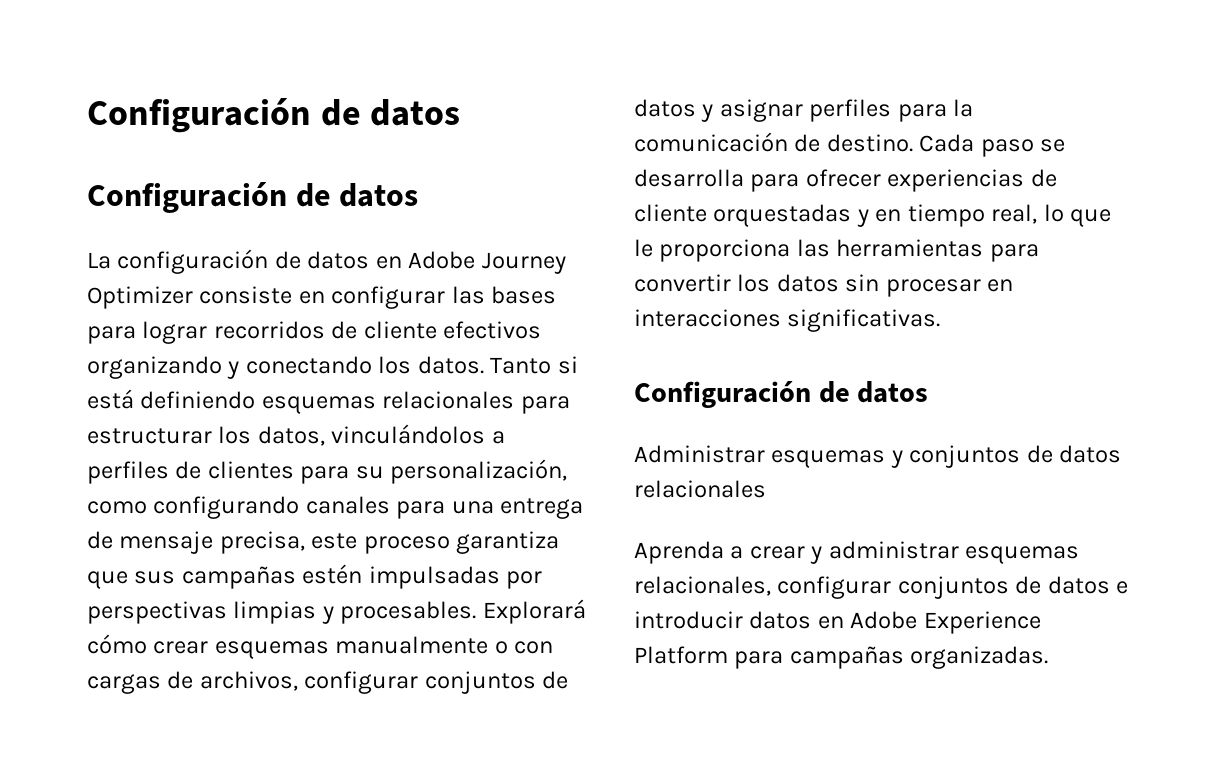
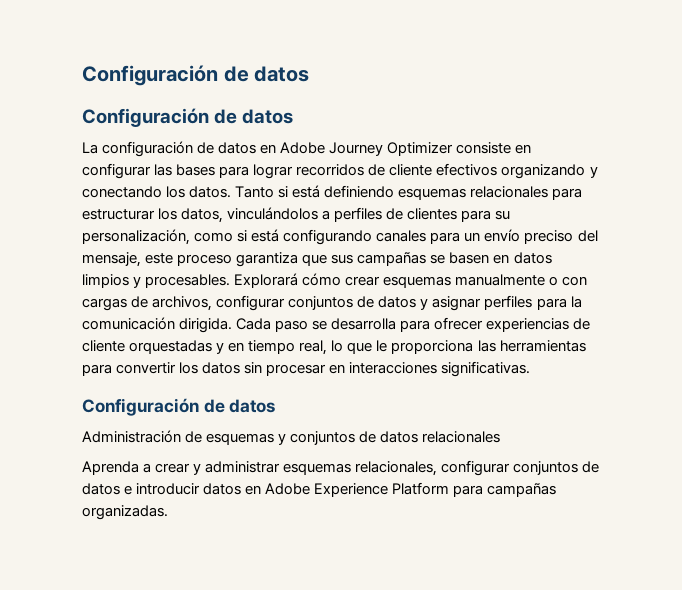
- Tanto si está definiendo esquemas relacionales para estructurar los datos, vinculándolos a perfiles de clientes para su personalización, como configurando canales para una entrega de mensaje precisa, este proceso garantiza que sus campañas estén impulsadas por perspectivas limpias y procesables.
+ Tanto si está definiendo esquemas relacionales para estructurar los datos, vinculándolos a perfiles de clientes para su personalización, como si está configurando canales para un envío preciso del mensaje, este proceso garantiza que sus campañas se basen en datos limpios y procesables.
- Explorará cómo crear esquemas manualmente o con cargas de archivos, configurar conjuntos de datos y asignar perfiles para la comunicación de destino.
+ Explorará cómo crear esquemas manualmente o con cargas de archivos, configurar conjuntos de datos y asignar perfiles para la comunicación dirigida.
- Administrar esquemas y conjuntos de datos relacionales
+ Administración de esquemas y conjuntos de datos relacionales

